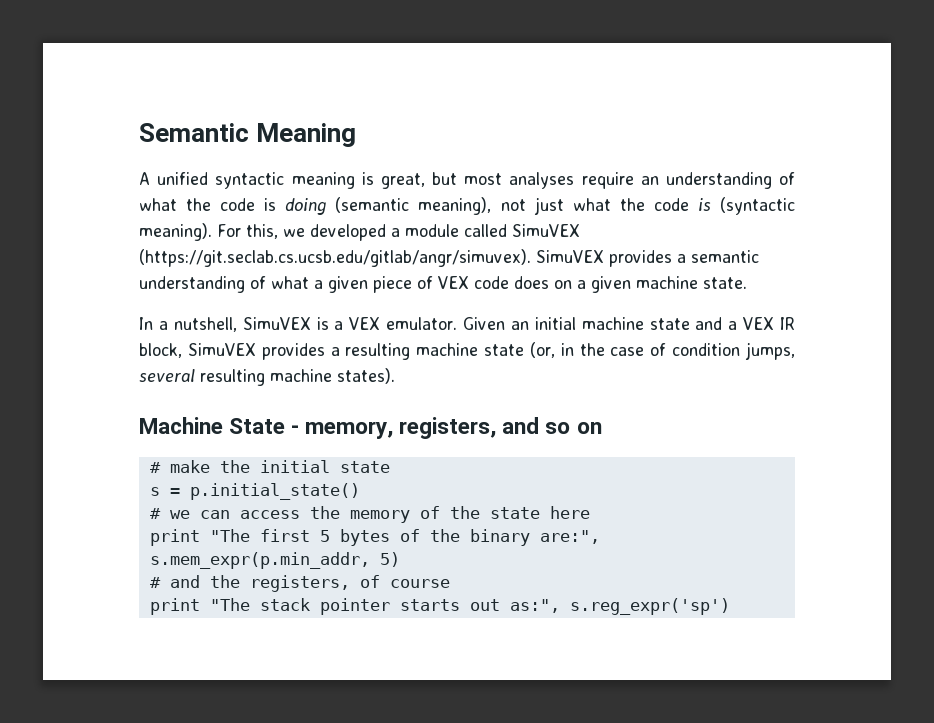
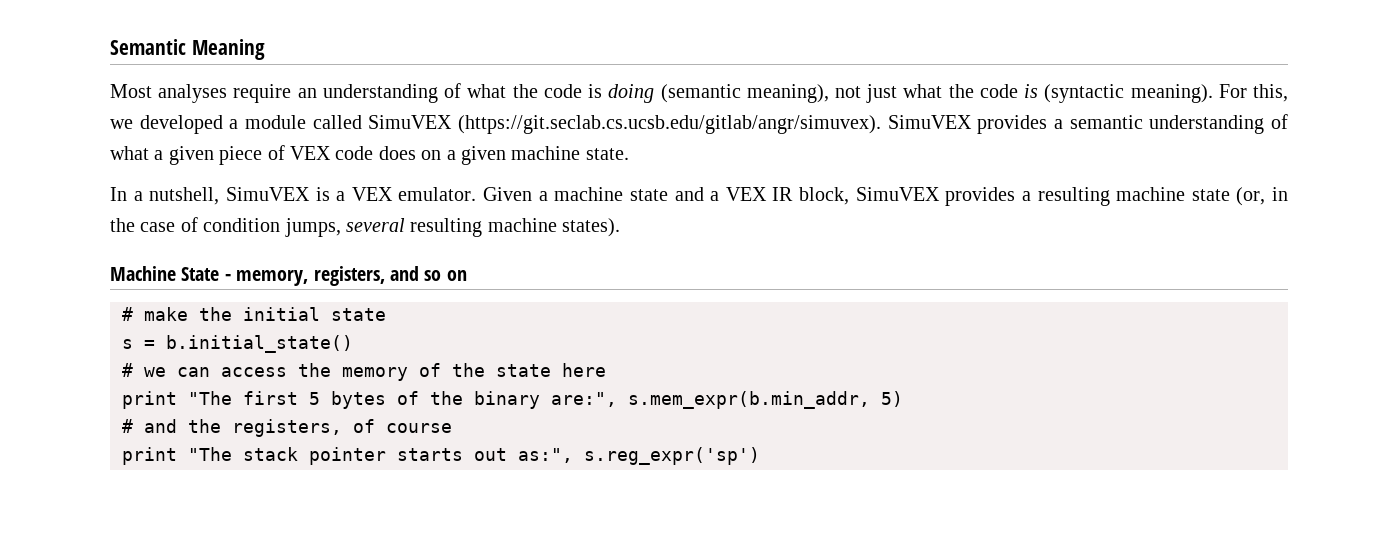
- A unified syntactic meaning is great, but most analyses require an understanding of what the code is doing (semantic meaning), not just what the code is (syntactic meaning).
+ Most analyses require an understanding of what the code is doing (semantic meaning), not just what the code is (syntactic meaning).
- Given an initial machine state and a VEX IR block, SimuVEX provides a resulting machine state (or, in the case of condition jumps, several resulting machine states).
+ Given a machine state and a VEX IR block, SimuVEX provides a resulting machine state (or, in the case of condition jumps, several resulting machine states).
- s = p.initial_state()
+ s = b.initial_state()
- print "The first 5 bytes of the binary are:", s.mem_expr(p.min_addr, 5)
+ print "The first 5 bytes of the binary are:", s.mem_expr(b.min_addr, 5)

